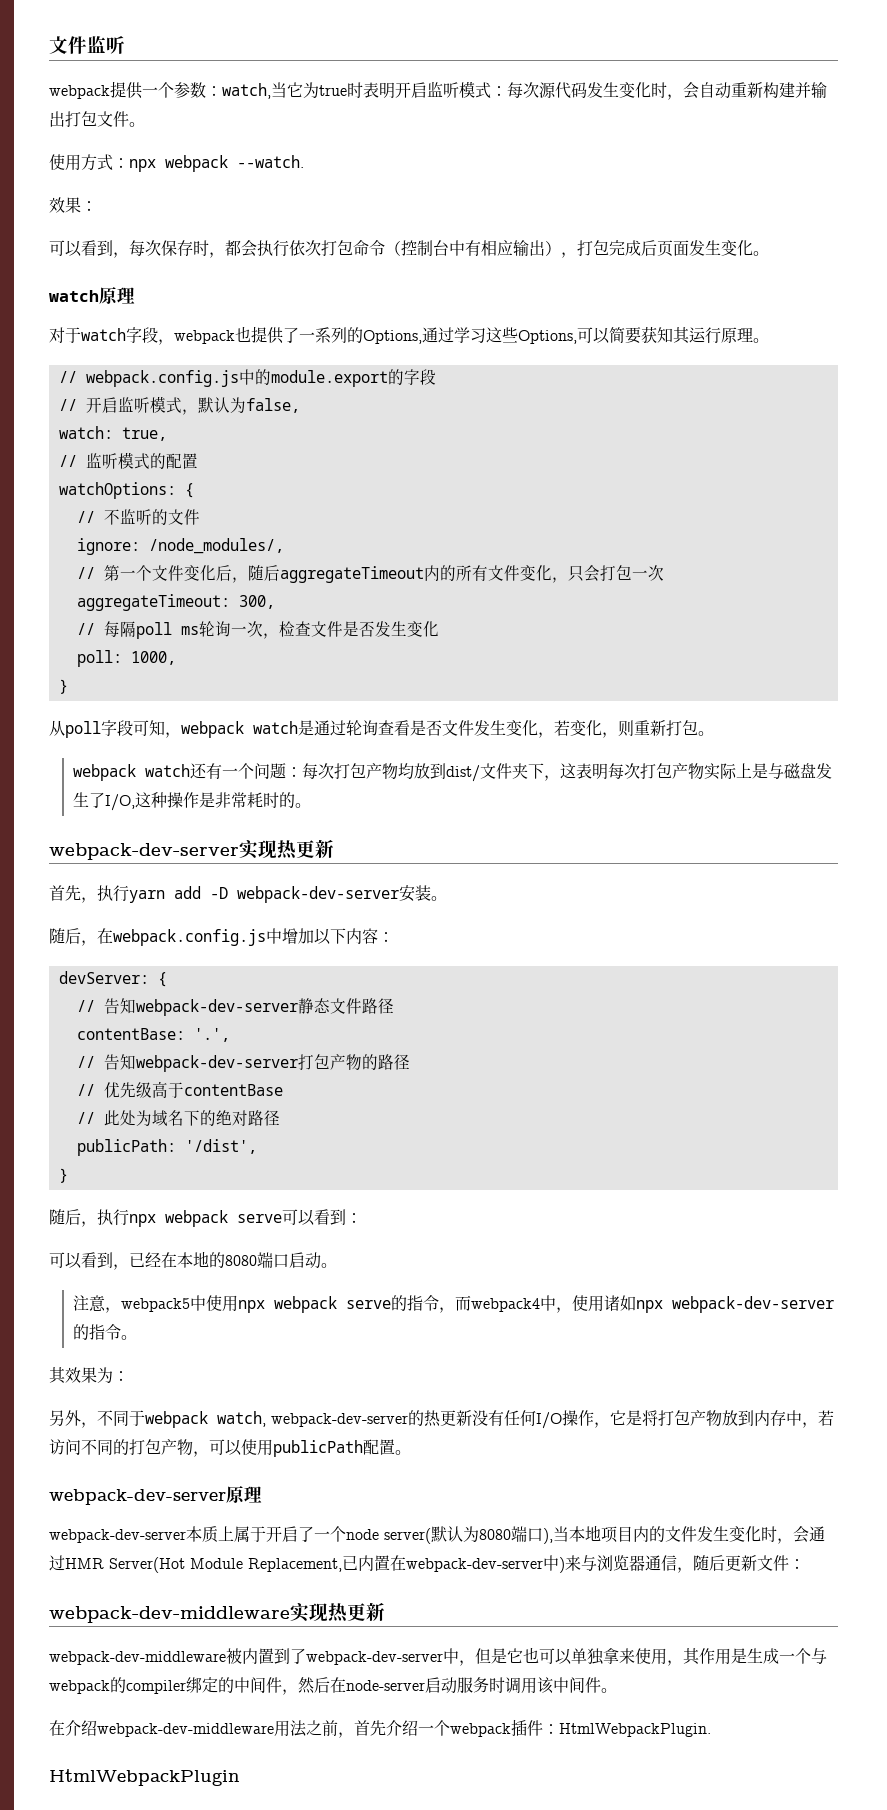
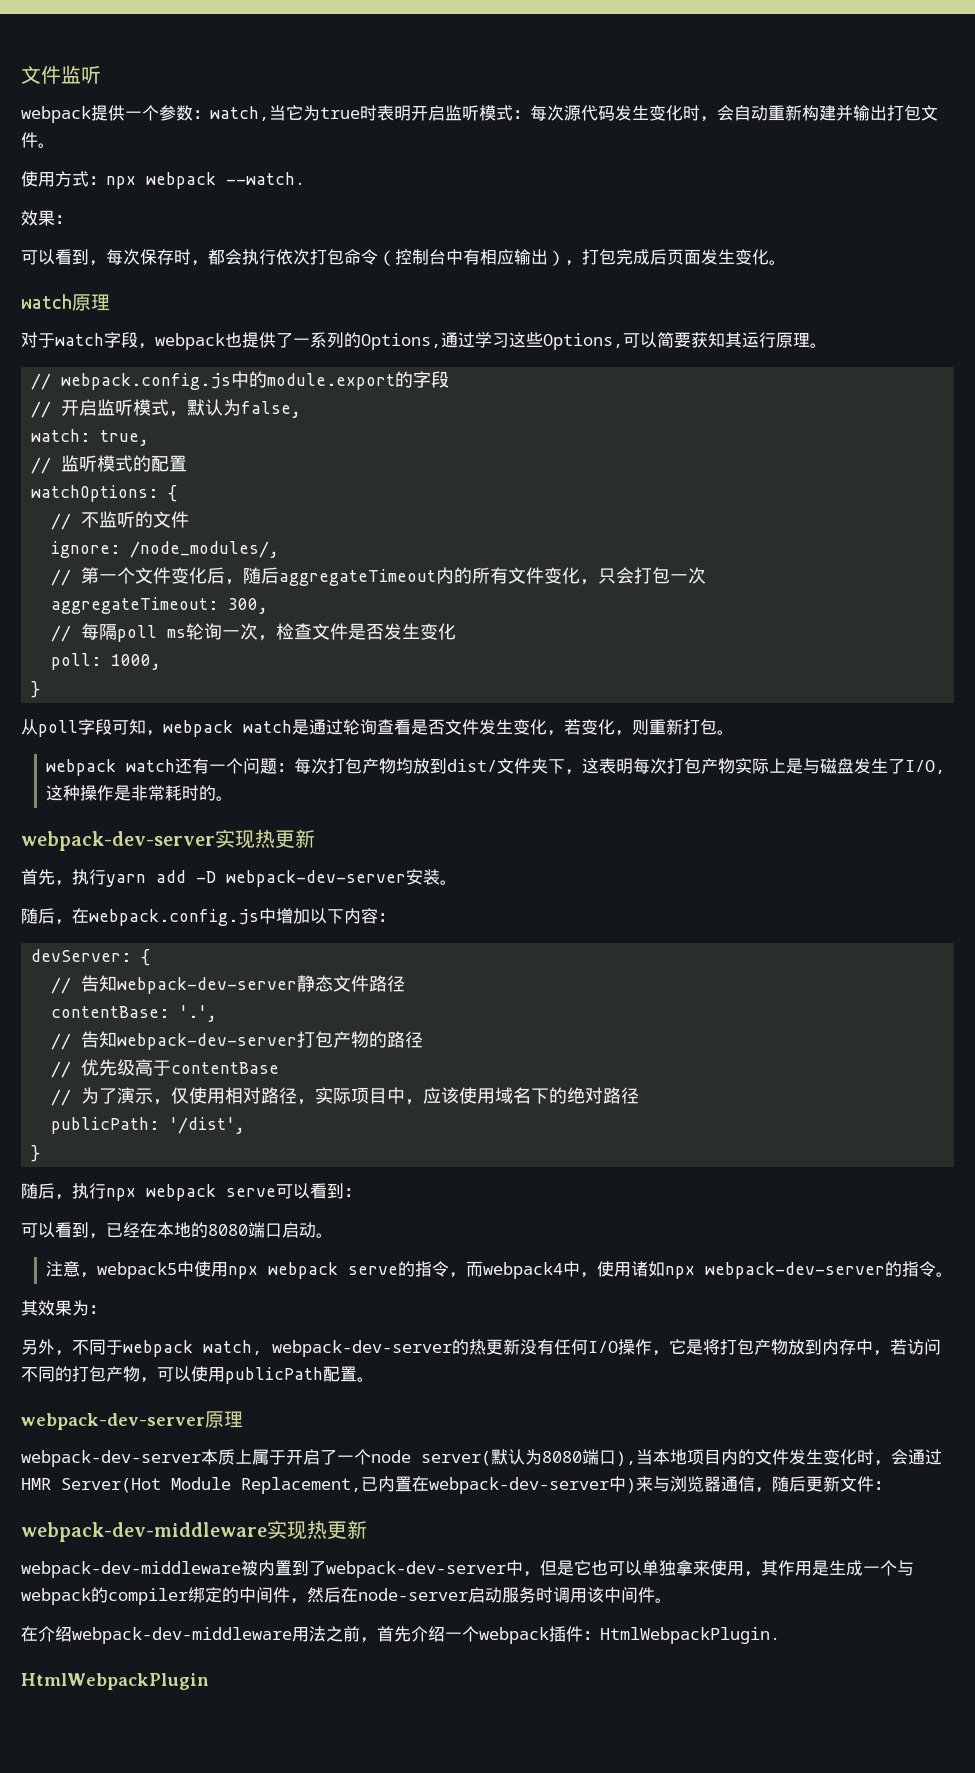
- // 此处为域名下的绝对路径
+ // 为了演示，仅使用相对路径，实际项目中，应该使用域名下的绝对路径

